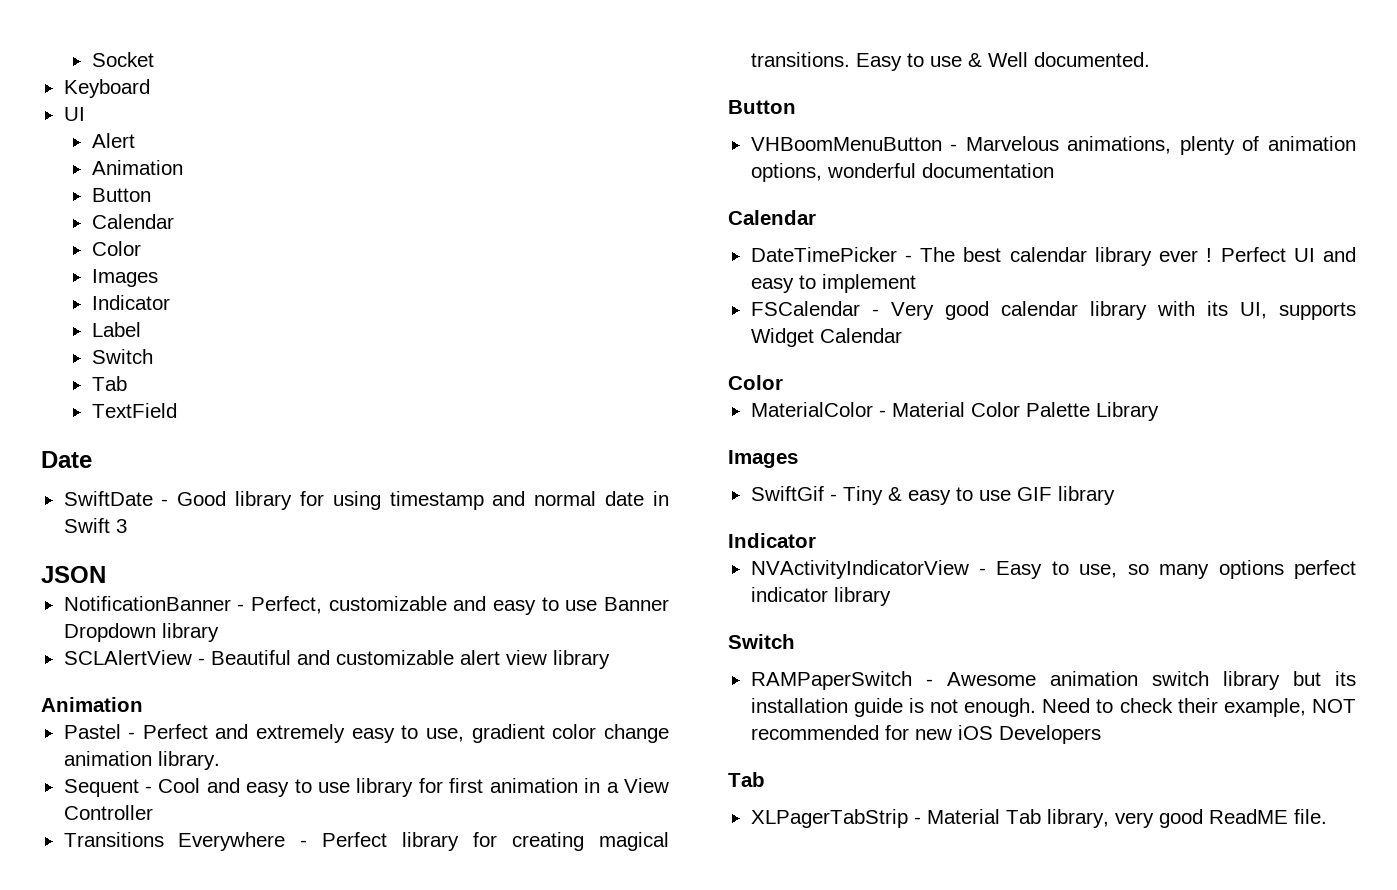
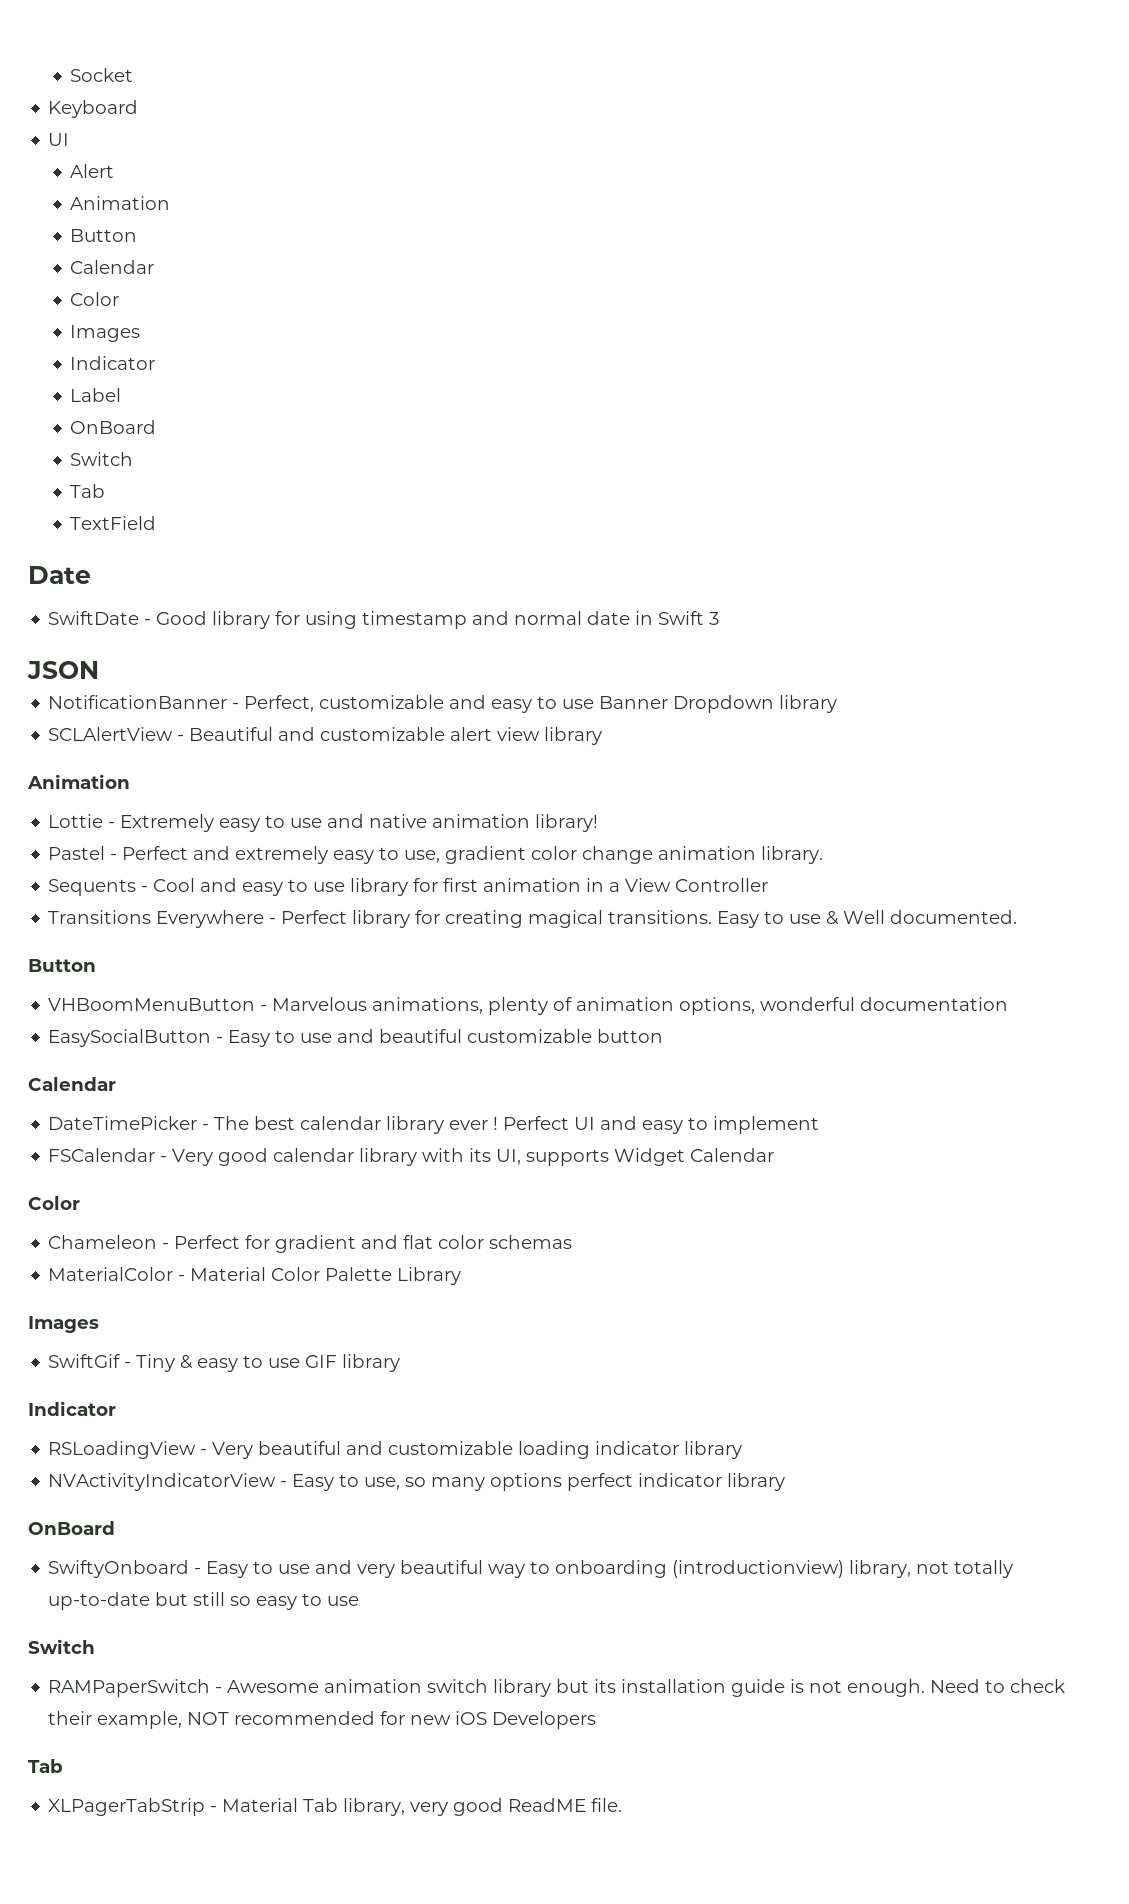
  Label
+ OnBoard
+ Lottie - Extremely easy to use and native animation library!
- Sequent - Cool and easy to use library for first animation in a View Controller
+ Sequents - Cool and easy to use library for first animation in a View Controller
+ EasySocialButton - Easy to use and beautiful customizable button
+ Chameleon - Perfect for gradient and flat color schemas
+ RSLoadingView - Very beautiful and customizable loading indicator library
  NVActivityIndicatorView - Easy to use, so many options perfect indicator library
+ OnBoard
+ SwiftyOnboard - Easy to use and very beautiful way to onboarding (introductionview) library, not totally up-to-date but still so easy to use

